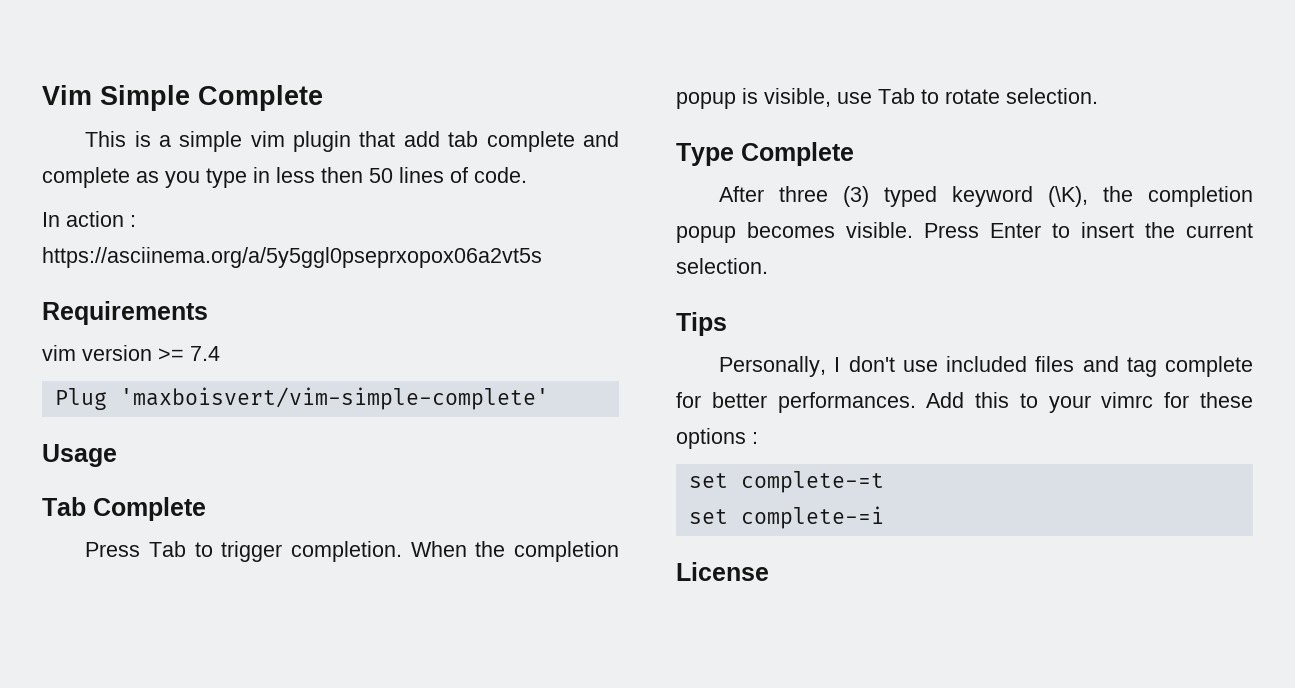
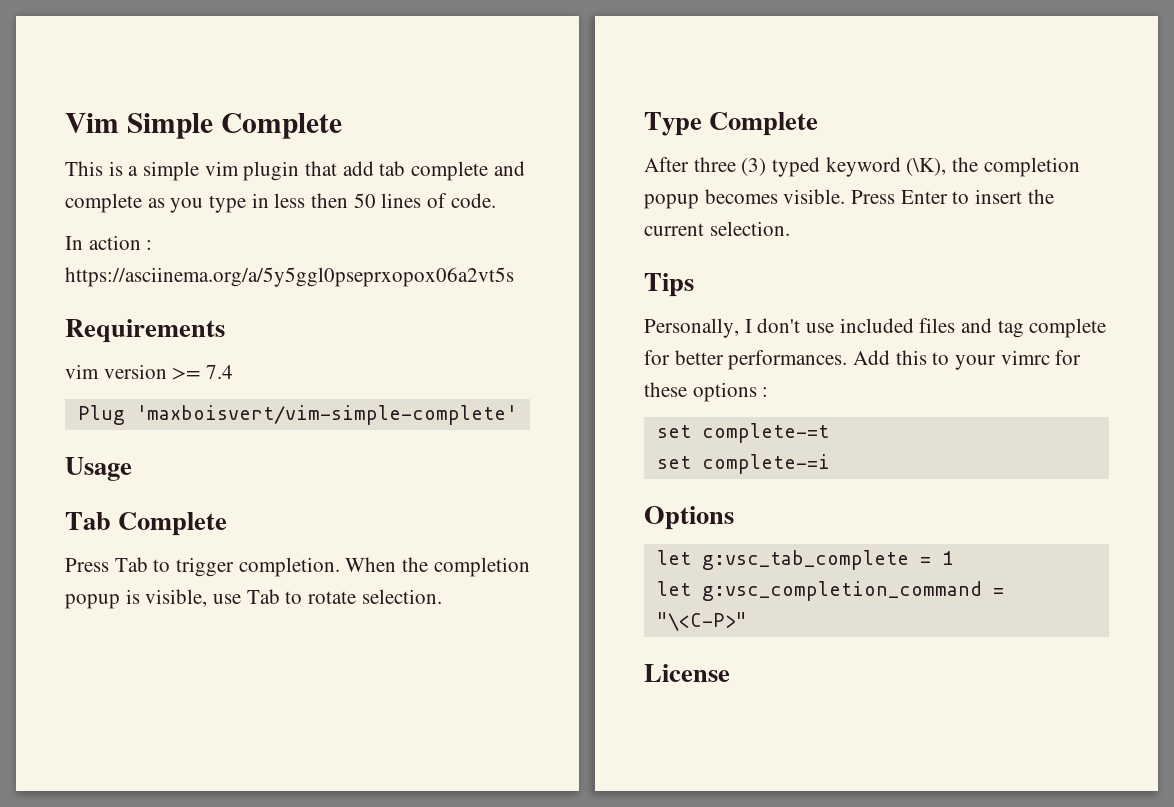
+ Options
+ let g:vsc_tab_complete = 1
+ let g:vsc_completion_command = "\<C-P>"

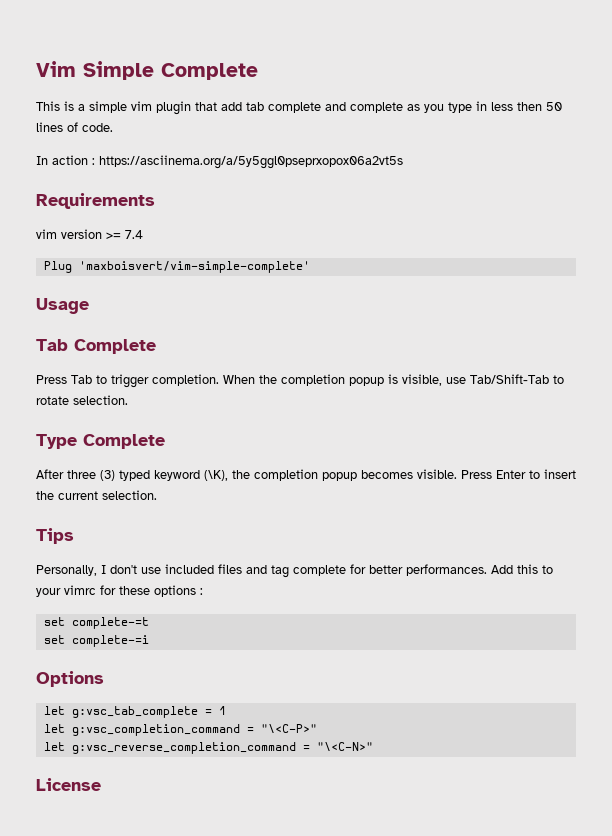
- When the completion popup is visible, use Tab to rotate selection.
+ When the completion popup is visible, use Tab/Shift-Tab to rotate selection.
+ let g:vsc_reverse_completion_command = "\<C-N>"

